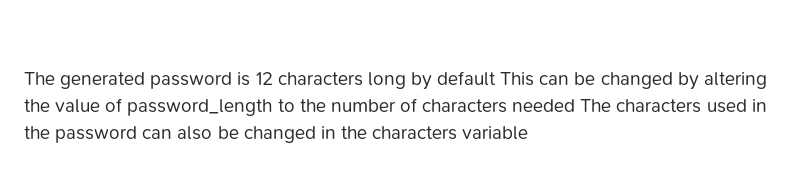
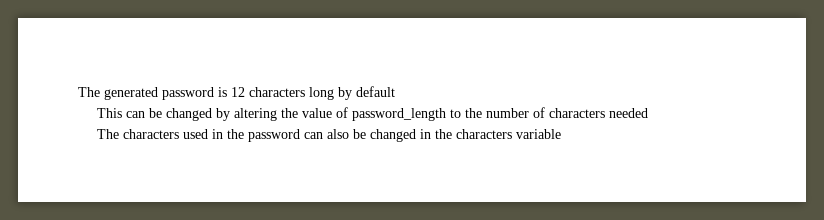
- The generated password is 12 characters long by default This can be changed by altering the value of password_length to the number of characters needed The characters used in the password can also be changed in the characters variable
+ The generated password is 12 characters long by default
+ This can be changed by altering the value of password_length to the number of characters needed
+ The characters used in the password can also be changed in the characters variable

